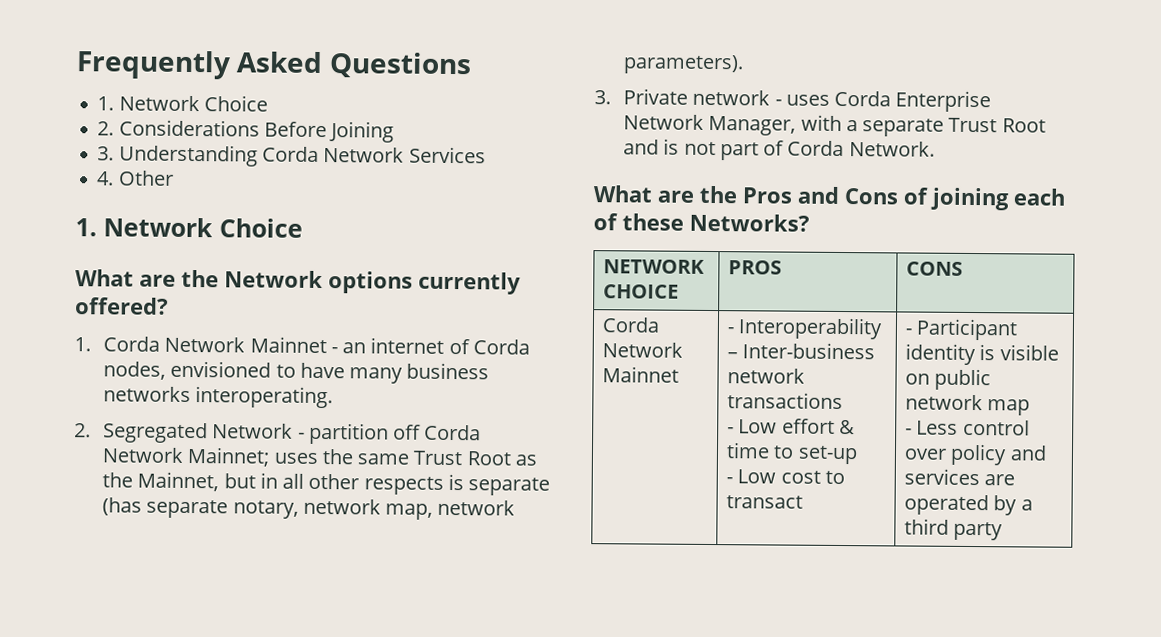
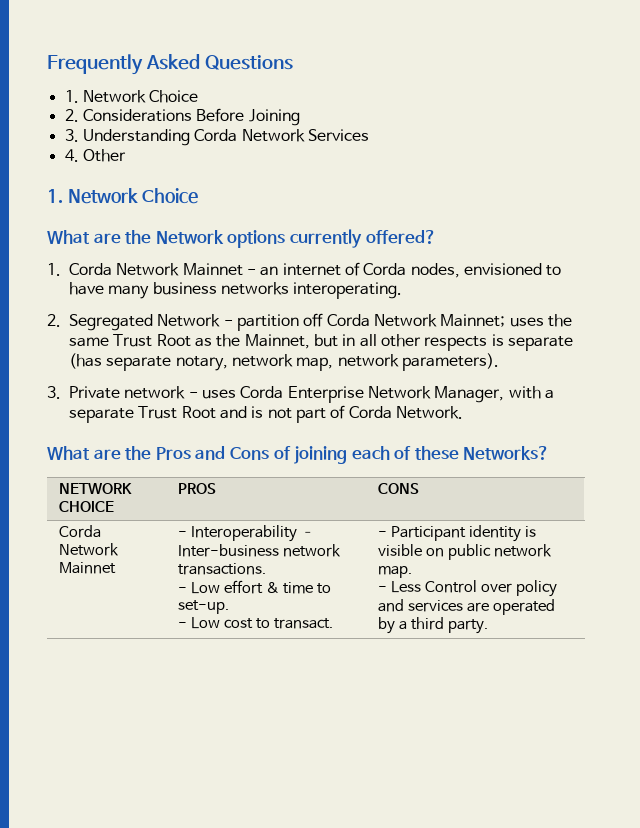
- - Interoperability – Inter-business network transactions
+ - Interoperability – Inter-business network transactions.
- - Low effort & time to set-up
+ - Low effort & time to set-up.
- - Low cost to transact
+ - Low cost to transact.
- - Participant identity is visible on public network map
+ - Participant identity is visible on public network map.
- - Less control over policy and services are operated by a third party
+ - Less Control over policy and services are operated by a third party.

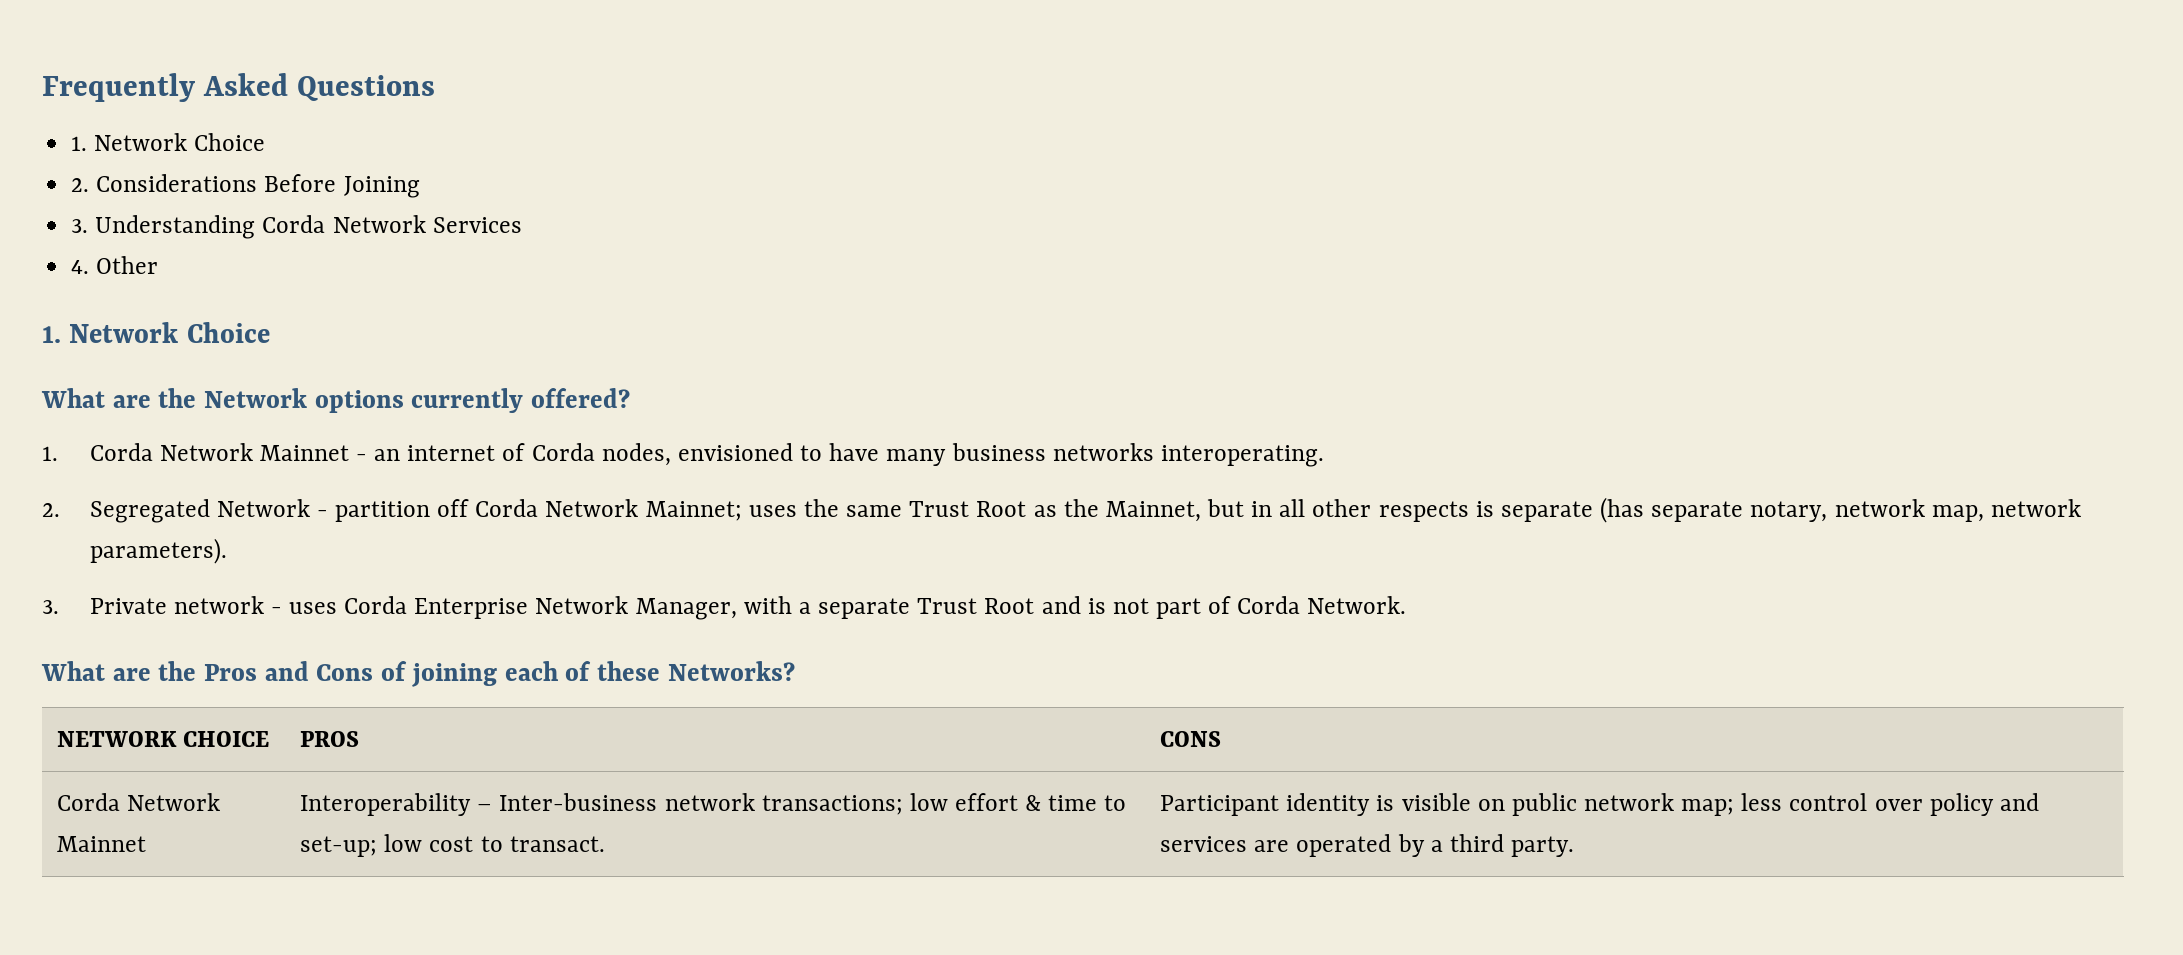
- - Interoperability – Inter-business network transactions.
- - Low effort & time to set-up.
- - Low cost to transact.
+ Interoperability – Inter-business network transactions; low effort & time to set-up; low cost to transact.
- - Participant identity is visible on public network map.
- - Less Control over policy and services are operated by a third party.
+ Participant identity is visible on public network map; less control over policy and services are operated by a third party.

